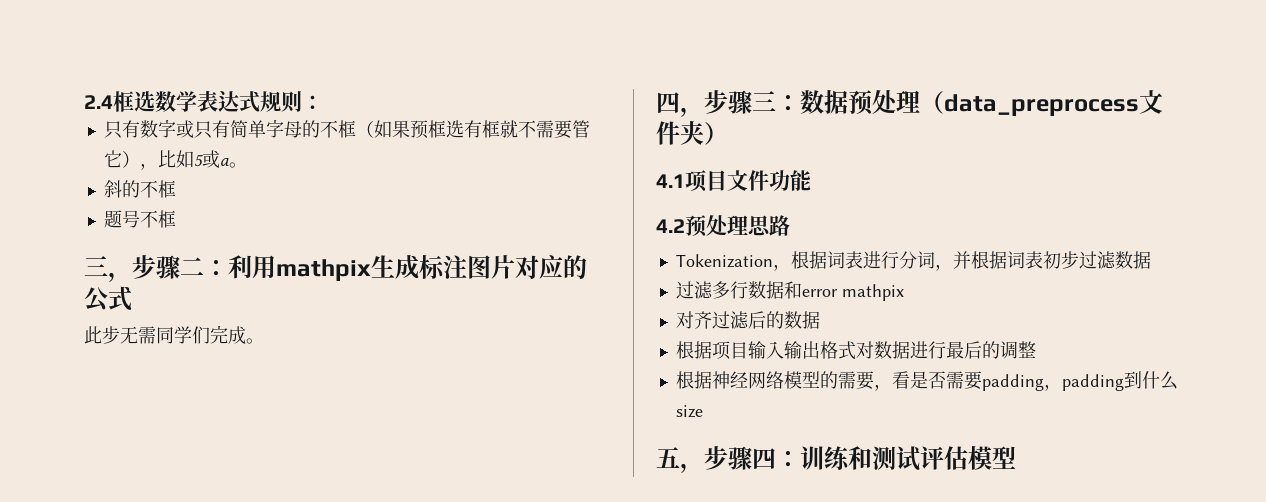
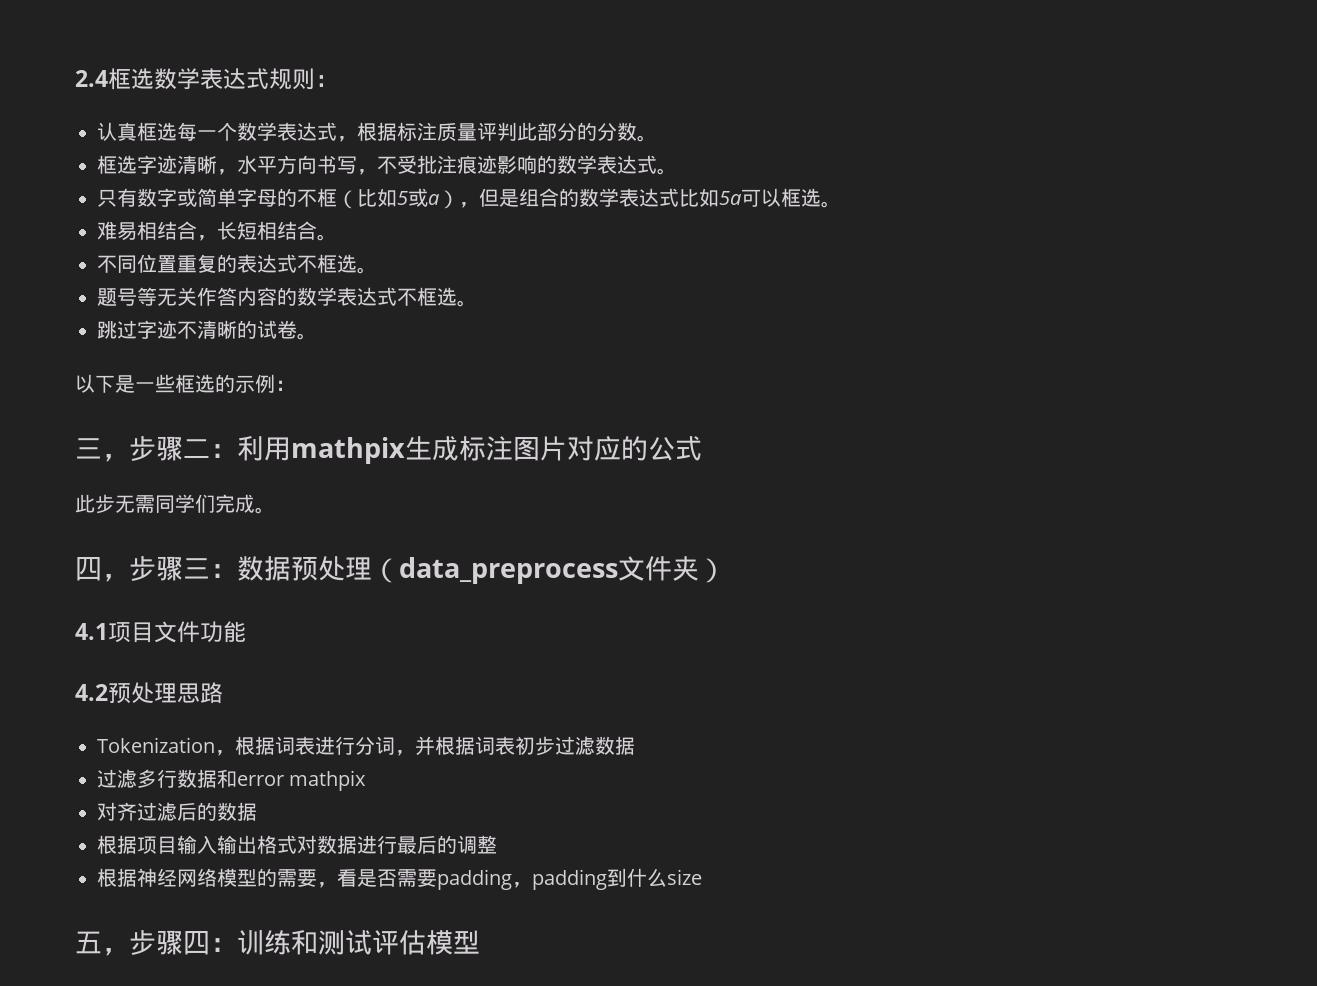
+ 认真框选每一个数学表达式，根据标注质量评判此部分的分数。
+ 框选字迹清晰，水平方向书写，不受批注痕迹影响的数学表达式。
- 只有数字或只有简单字母的不框（如果预框选有框就不需要管它），比如5或a。
- 斜的不框
+ 只有数字或简单字母的不框（比如5或a），但是组合的数学表达式比如5a可以框选。
+ 难易相结合，长短相结合。
+ 不同位置重复的表达式不框选。
- 题号不框
+ 题号等无关作答内容的数学表达式不框选。
+ 跳过字迹不清晰的试卷。
+ 以下是一些框选的示例：

